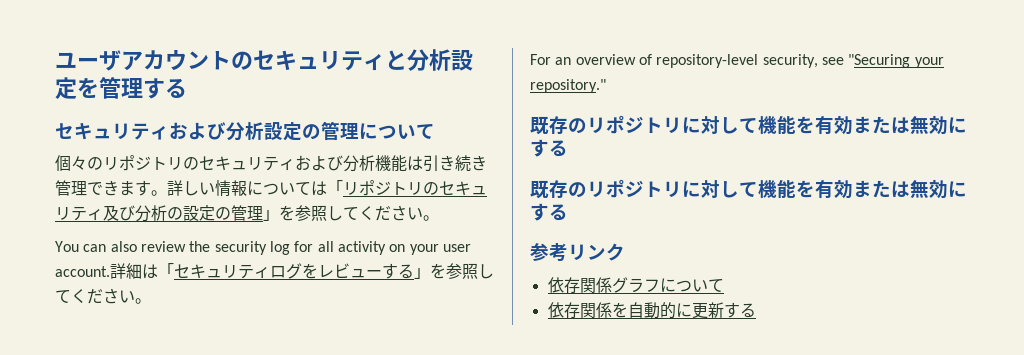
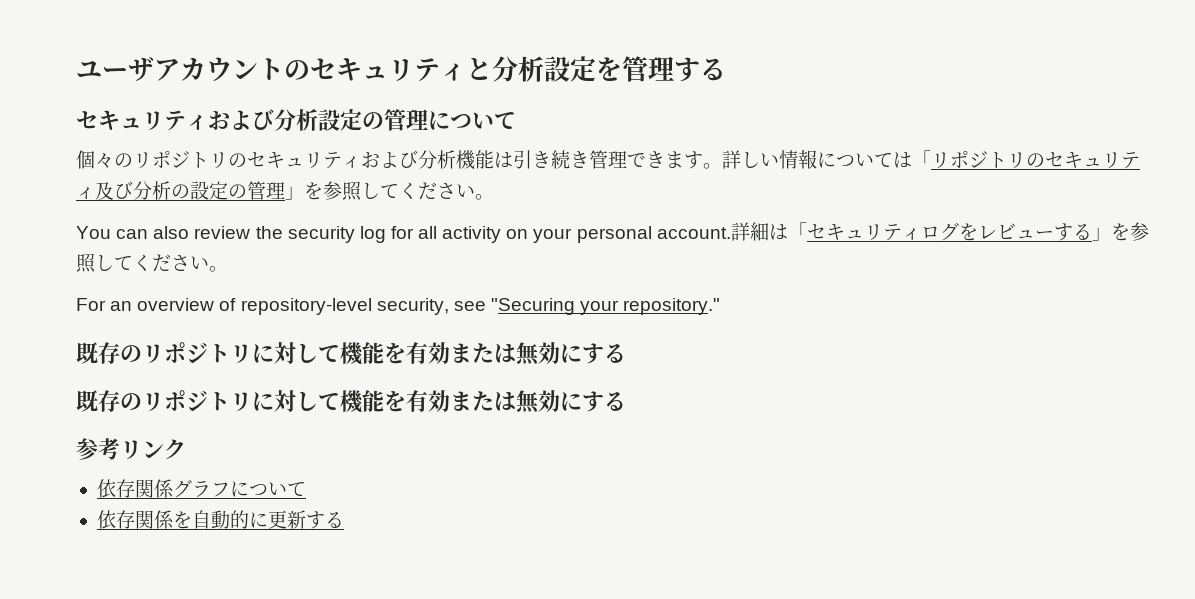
- You can also review the security log for all activity on your user account.
+ You can also review the security log for all activity on your personal account.

